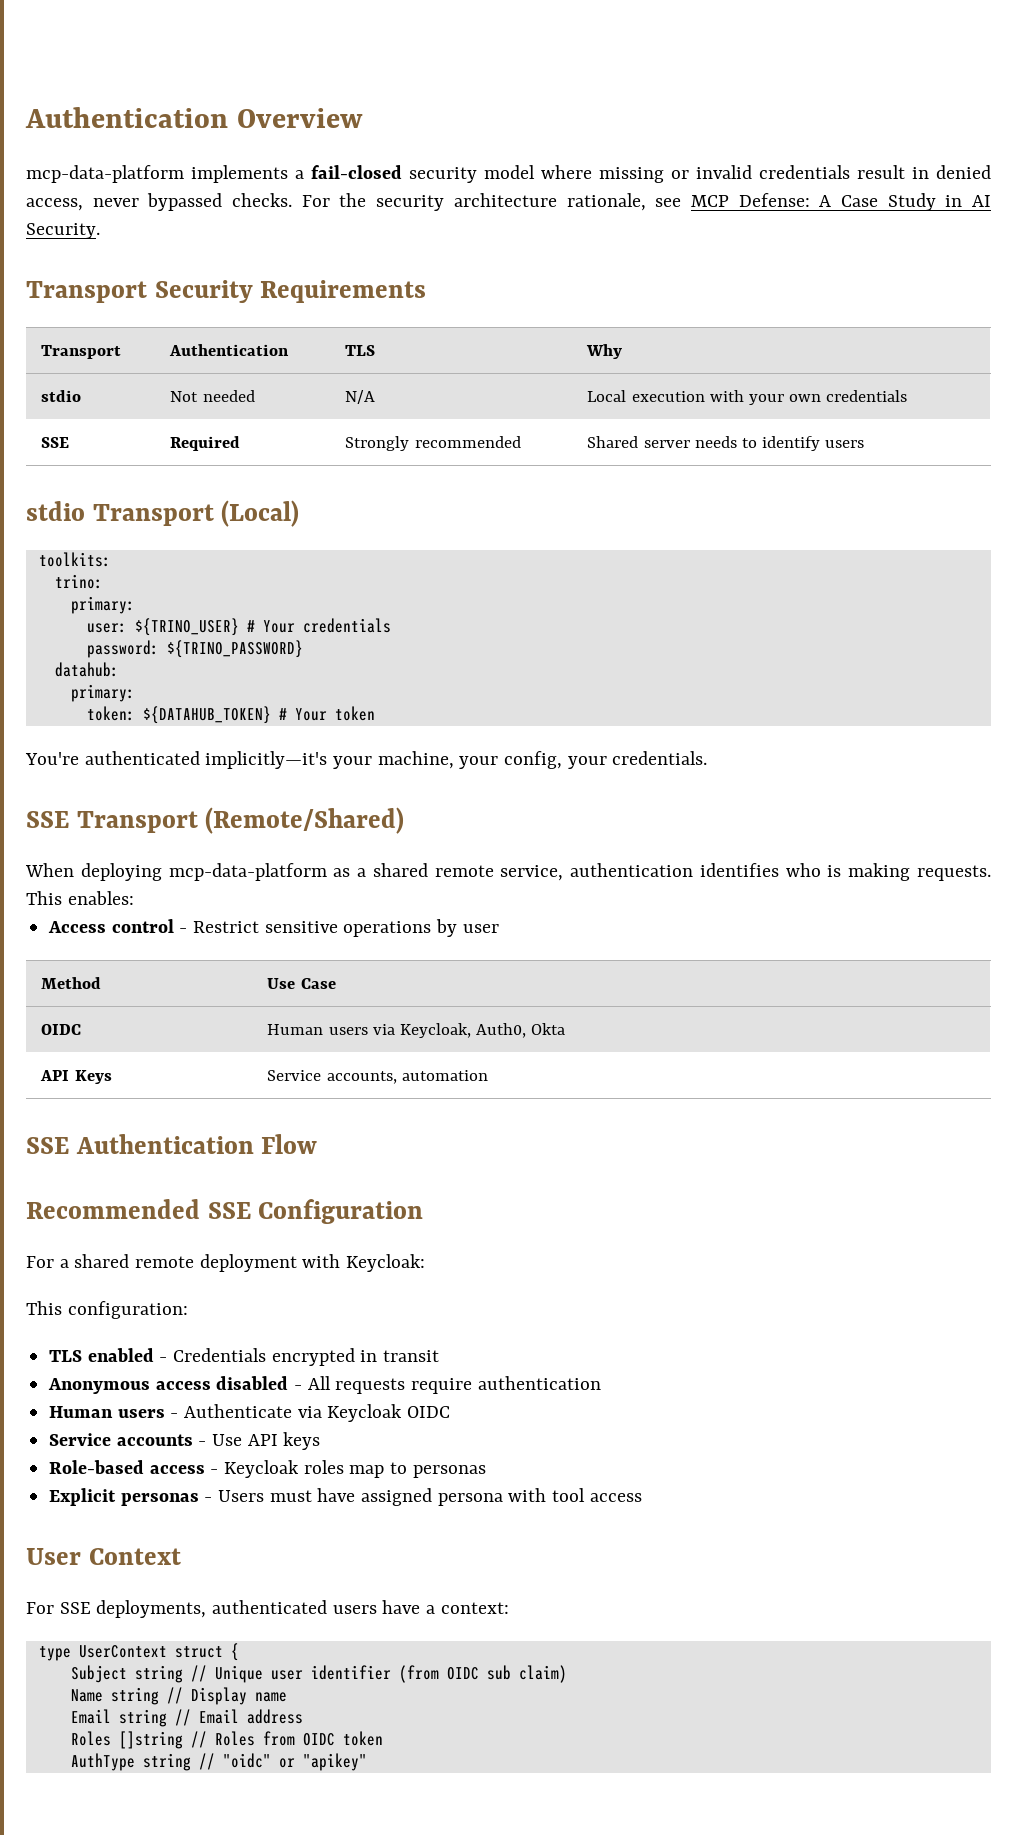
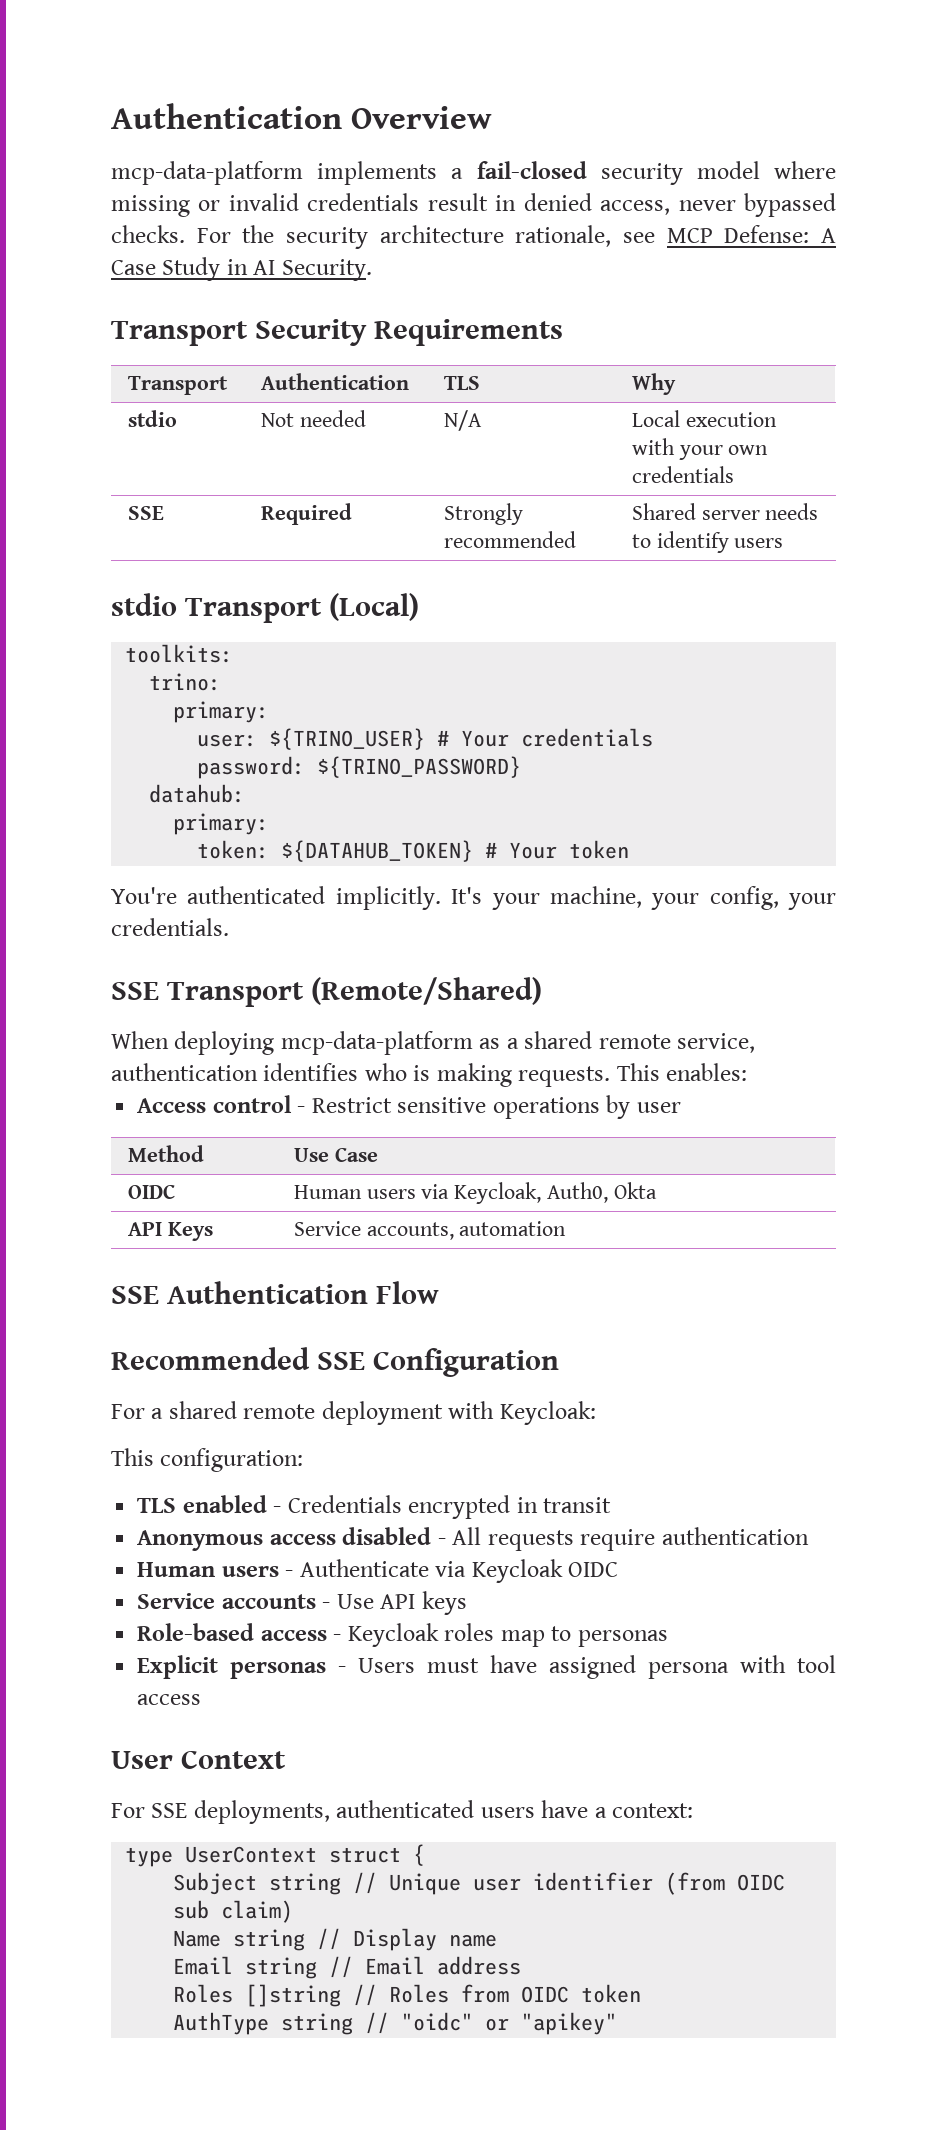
- You're authenticated implicitly—it's your machine, your config, your credentials.
+ You're authenticated implicitly. It's your machine, your config, your credentials.

